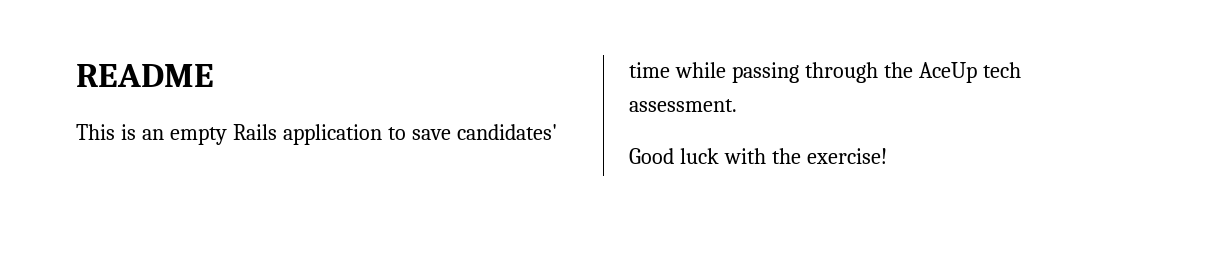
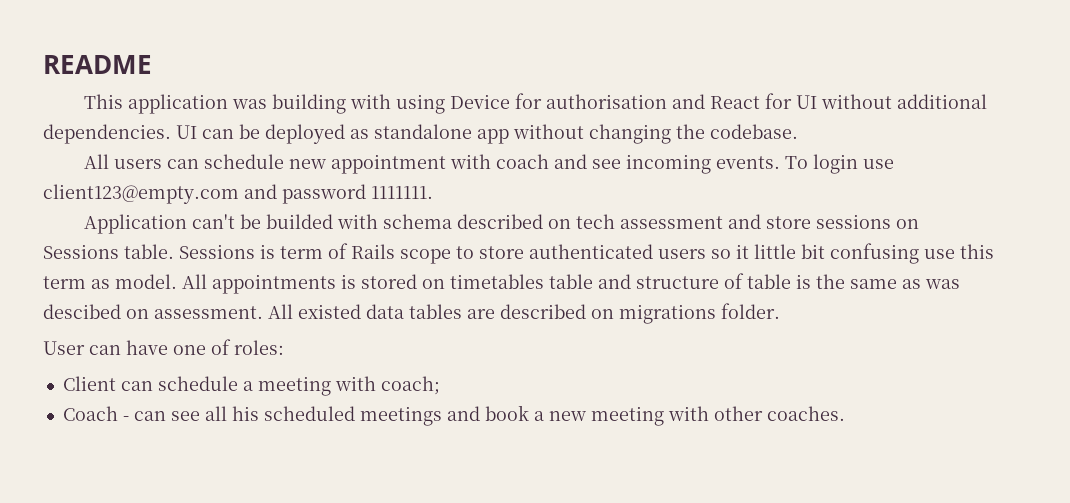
- This is an empty Rails application to save candidates' time while passing through the AceUp tech assessment.
- Good luck with the exercise!
+ This application was building with using Device for authorisation and React for UI without additional dependencies. UI can be deployed as standalone app without changing the codebase.
+ All users can schedule new appointment with coach and see incoming events. To login use client123@empty.com and password 1111111.
+ Application can't be builded with schema described on tech assessment and store sessions on Sessions table. Sessions is term of Rails scope to store authenticated users so it little bit confusing use this term as model. All appointments is stored on timetables table and structure of table is the same as was descibed on assessment. All existed data tables are described on migrations folder.
+ User can have one of roles:
+ Client can schedule a meeting with coach;
+ Coach - can see all his scheduled meetings and book a new meeting with other coaches.

